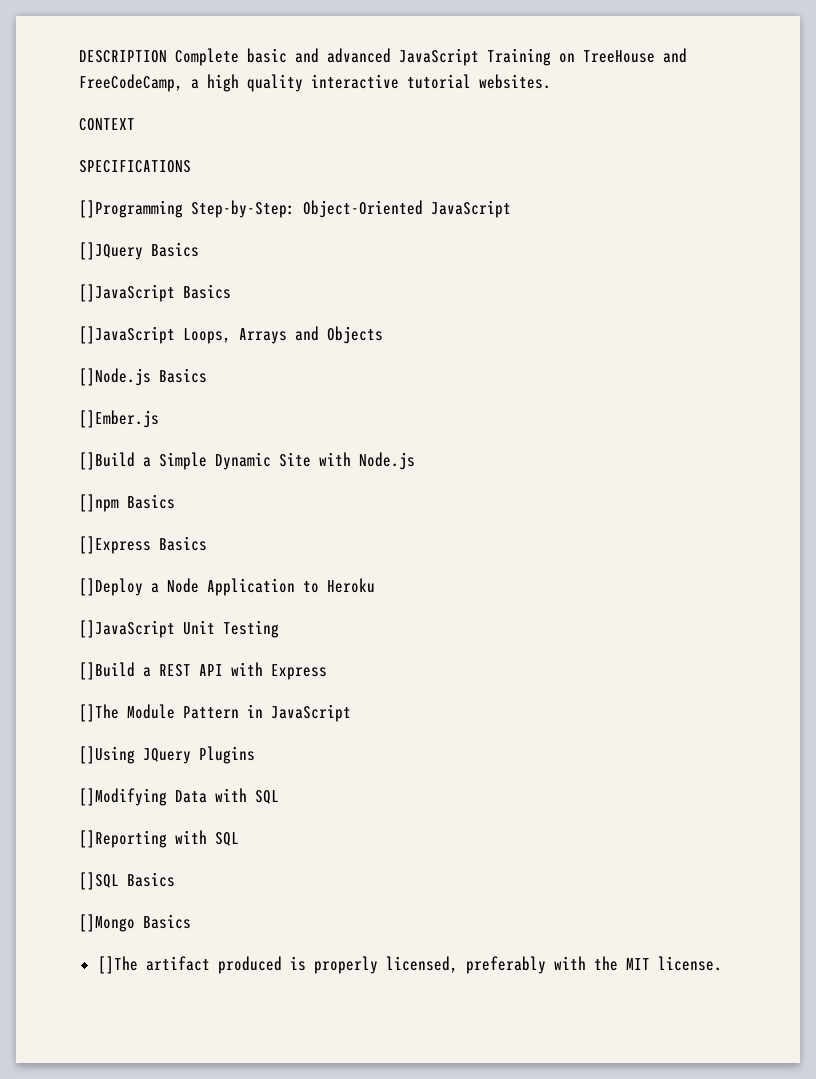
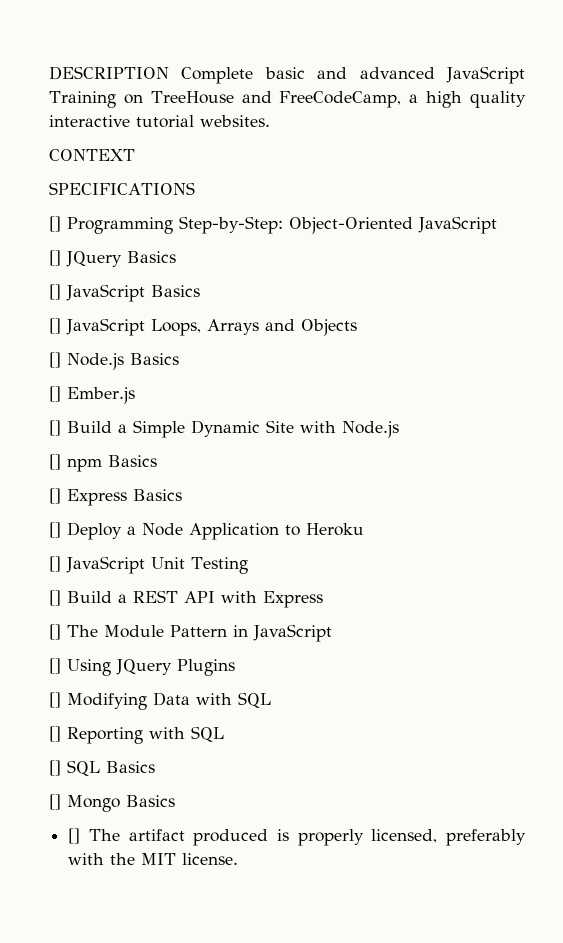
- []Programming Step-by-Step: Object-Oriented JavaScript
+ [] Programming Step-by-Step: Object-Oriented JavaScript
- []JQuery Basics
- []JavaScript Basics
- []JavaScript Loops, Arrays and Objects
+ [] JQuery Basics
+ [] JavaScript Basics
+ [] JavaScript Loops, Arrays and Objects
- []Node.js Basics
- []Ember.js
- []Build a Simple Dynamic Site with Node.js
+ [] Node.js Basics
+ [] Ember.js
+ [] Build a Simple Dynamic Site with Node.js
- []npm Basics
- []Express Basics
- []Deploy a Node Application to Heroku
+ [] npm Basics
+ [] Express Basics
+ [] Deploy a Node Application to Heroku
- []JavaScript Unit Testing
+ [] JavaScript Unit Testing
- []Build a REST API with Express
+ [] Build a REST API with Express
- []The Module Pattern in JavaScript
+ [] The Module Pattern in JavaScript
- []Using JQuery Plugins
+ [] Using JQuery Plugins
- []Modifying Data with SQL
+ [] Modifying Data with SQL
- []Reporting with SQL
- []SQL Basics
- []Mongo Basics
- []The artifact produced is properly licensed, preferably with the MIT license.
+ [] Reporting with SQL
+ [] SQL Basics
+ [] Mongo Basics
+ [] The artifact produced is properly licensed, preferably with the MIT license.

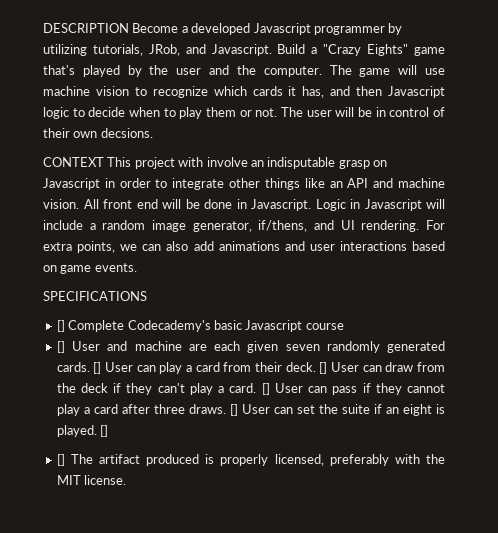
- DESCRIPTION Complete basic and advanced JavaScript Training on TreeHouse and FreeCodeCamp, a high quality interactive tutorial websites.
- CONTEXT
+ DESCRIPTION Become a developed Javascript programmer by utilizing tutorials, JRob, and Javascript. Build a "Crazy Eights" game that's played by the user and the computer. The game will use machine vision to recognize which cards it has, and then Javascript logic to decide when to play them or not. The user will be in control of their own decsions.
+ CONTEXT This project with involve an indisputable grasp on Javascript in order to integrate other things like an API and machine vision. All front end will be done in Javascript. Logic in Javascript will include a random image generator, if/thens, and UI rendering. For extra points, we can also add animations and user interactions based on game events.
  SPECIFICATIONS
- [] Programming Step-by-Step: Object-Oriented JavaScript
- [] JQuery Basics
- [] JavaScript Basics
- [] JavaScript Loops, Arrays and Objects
- [] Node.js Basics
- [] Ember.js
- [] Build a Simple Dynamic Site with Node.js
- [] npm Basics
- [] Express Basics
- [] Deploy a Node Application to Heroku
- [] JavaScript Unit Testing
- [] Build a REST API with Express
- [] The Module Pattern in JavaScript
- [] Using JQuery Plugins
- [] Modifying Data with SQL
- [] Reporting with SQL
- [] SQL Basics
- [] Mongo Basics
+ [] Complete Codecademy's basic Javascript course
+ [] User and machine are each given seven randomly generated cards. [] User can play a card from their deck. [] User can draw from the deck if they can't play a card. [] User can pass if they cannot play a card after three draws. [] User can set the suite if an eight is played. []

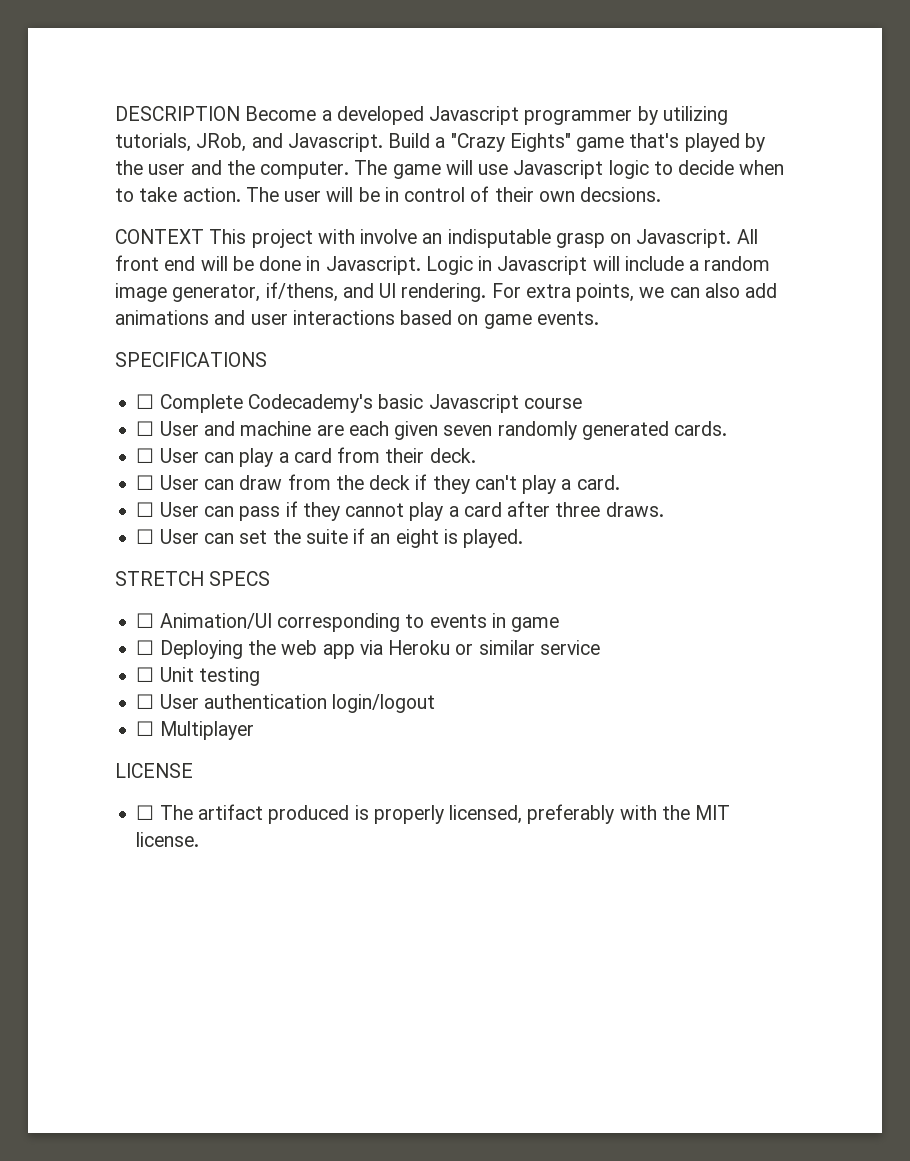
- The game will use machine vision to recognize which cards it has, and then Javascript logic to decide when to play them or not.
+ The game will use Javascript logic to decide when to take action.
- CONTEXT This project with involve an indisputable grasp on Javascript in order to integrate other things like an API and machine vision.
+ CONTEXT This project with involve an indisputable grasp on Javascript.
- [] Complete Codecademy's basic Javascript course
+ ☐ Complete Codecademy's basic Javascript course
- [] User and machine are each given seven randomly generated cards. [] User can play a card from their deck. [] User can draw from the deck if they can't play a card. [] User can pass if they cannot play a card after three draws. [] User can set the suite if an eight is played. []
- [] The artifact produced is properly licensed, preferably with the MIT license.
+ ☐ User and machine are each given seven randomly generated cards.
+ ☐ User can play a card from their deck.
+ ☐ User can draw from the deck if they can't play a card.
+ ☐ User can pass if they cannot play a card after three draws.
+ ☐ User can set the suite if an eight is played.
+ STRETCH SPECS
+ ☐ Animation/UI corresponding to events in game
+ ☐ Deploying the web app via Heroku or similar service
+ ☐ Unit testing
+ ☐ User authentication login/logout
+ ☐ Multiplayer
+ LICENSE
+ ☐ The artifact produced is properly licensed, preferably with the MIT license.

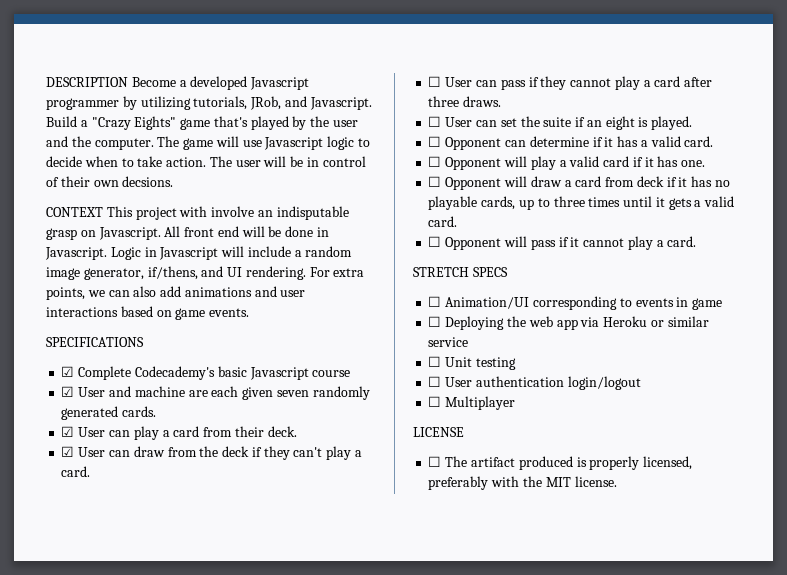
- ☐ Complete Codecademy's basic Javascript course
+ ☑ Complete Codecademy's basic Javascript course
- ☐ User and machine are each given seven randomly generated cards.
+ ☑ User and machine are each given seven randomly generated cards.
- ☐ User can play a card from their deck.
+ ☑ User can play a card from their deck.
- ☐ User can draw from the deck if they can't play a card.
+ ☑ User can draw from the deck if they can't play a card.
+ ☐ Opponent can determine if it has a valid card.
+ ☐ Opponent will play a valid card if it has one.
+ ☐ Opponent will draw a card from deck if it has no playable cards, up to three times until it gets a valid card.
+ ☐ Opponent will pass if it cannot play a card.

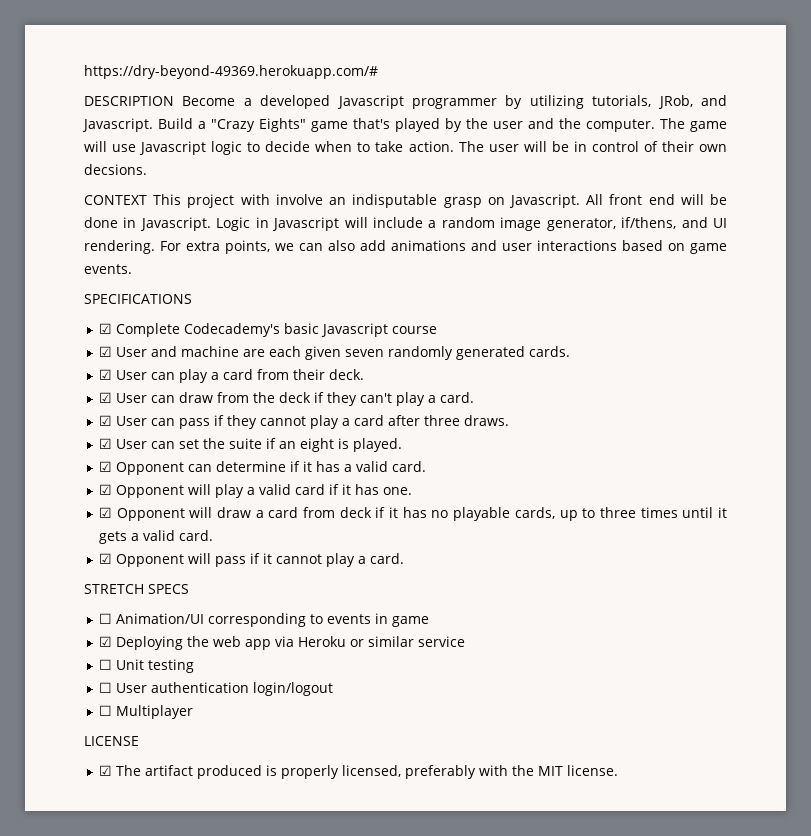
+ https://dry-beyond-49369.herokuapp.com/#
- ☐ User can pass if they cannot play a card after three draws.
+ ☑ User can pass if they cannot play a card after three draws.
- ☐ User can set the suite if an eight is played.
+ ☑ User can set the suite if an eight is played.
- ☐ Opponent can determine if it has a valid card.
+ ☑ Opponent can determine if it has a valid card.
- ☐ Opponent will play a valid card if it has one.
+ ☑ Opponent will play a valid card if it has one.
- ☐ Opponent will draw a card from deck if it has no playable cards, up to three times until it gets a valid card.
+ ☑ Opponent will draw a card from deck if it has no playable cards, up to three times until it gets a valid card.
- ☐ Opponent will pass if it cannot play a card.
+ ☑ Opponent will pass if it cannot play a card.
- ☐ Deploying the web app via Heroku or similar service
+ ☑ Deploying the web app via Heroku or similar service
- ☐ The artifact produced is properly licensed, preferably with the MIT license.
+ ☑ The artifact produced is properly licensed, preferably with the MIT license.

